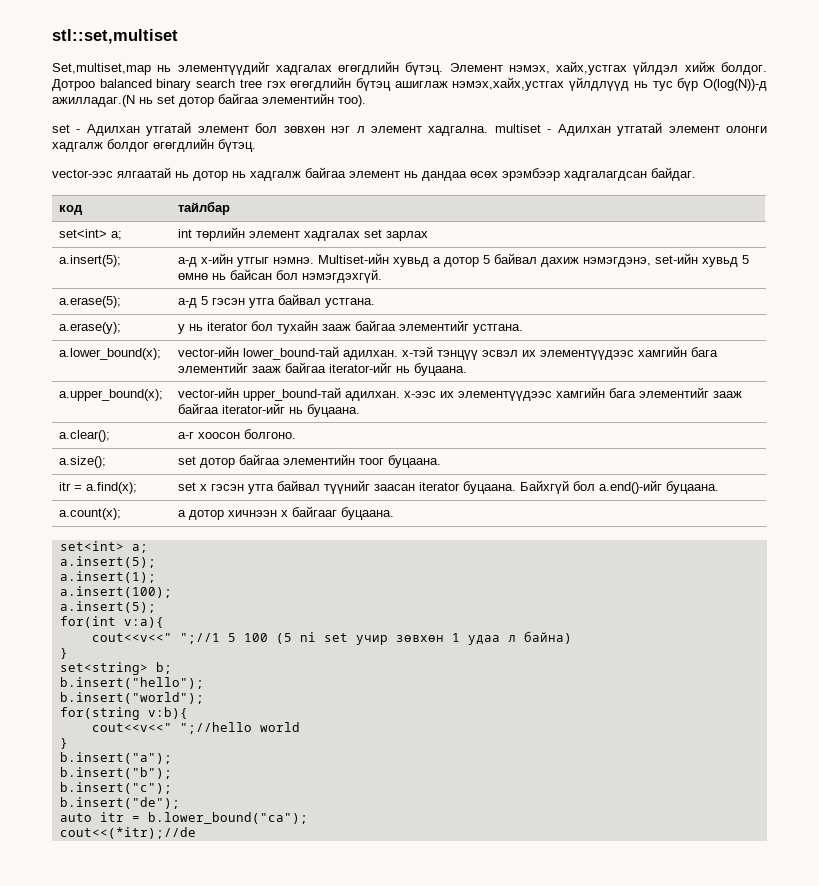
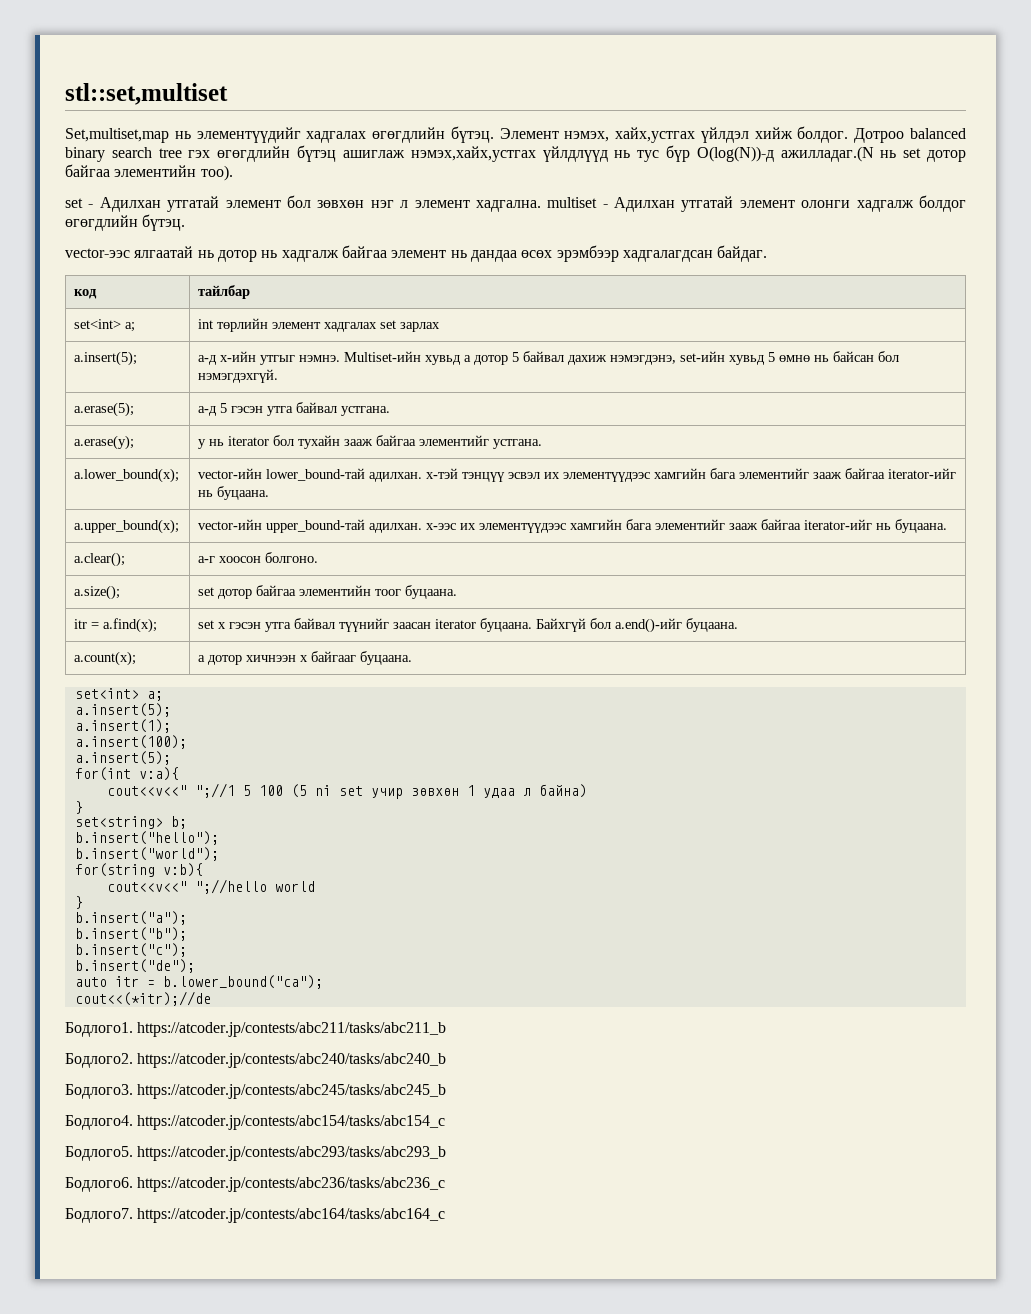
+ Бодлого1. https://atcoder.jp/contests/abc211/tasks/abc211_b
+ Бодлого2. https://atcoder.jp/contests/abc240/tasks/abc240_b
+ Бодлого3. https://atcoder.jp/contests/abc245/tasks/abc245_b
+ Бодлого4. https://atcoder.jp/contests/abc154/tasks/abc154_c
+ Бодлого5. https://atcoder.jp/contests/abc293/tasks/abc293_b
+ Бодлого6. https://atcoder.jp/contests/abc236/tasks/abc236_c
+ Бодлого7. https://atcoder.jp/contests/abc164/tasks/abc164_c

